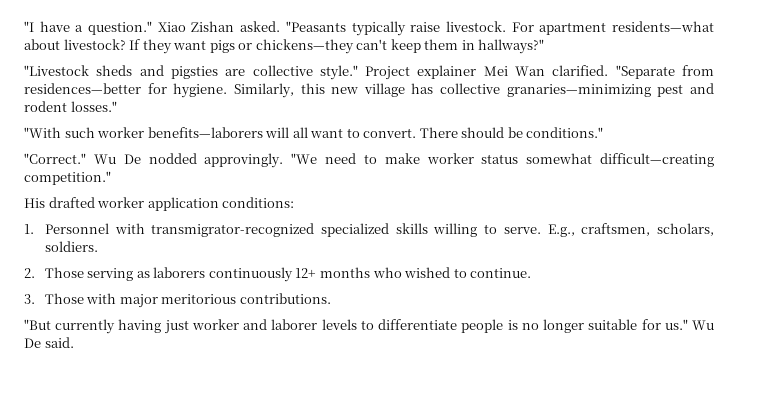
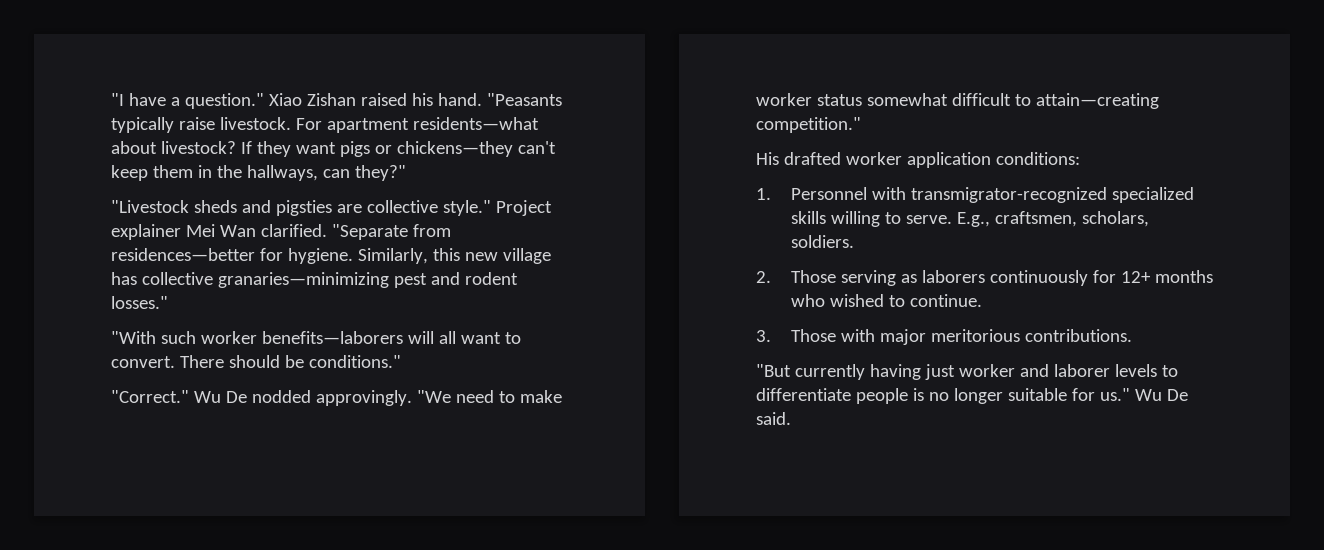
- Xiao Zishan asked.
+ Xiao Zishan raised his hand.
- If they want pigs or chickens—they can't keep them in hallways?"
+ If they want pigs or chickens—they can't keep them in the hallways, can they?"
- "We need to make worker status somewhat difficult—creating competition."
+ "We need to make worker status somewhat difficult to attain—creating competition."
- 2. Those serving as laborers continuously 12+ months who wished to continue.
+ 2. Those serving as laborers continuously for 12+ months who wished to continue.

